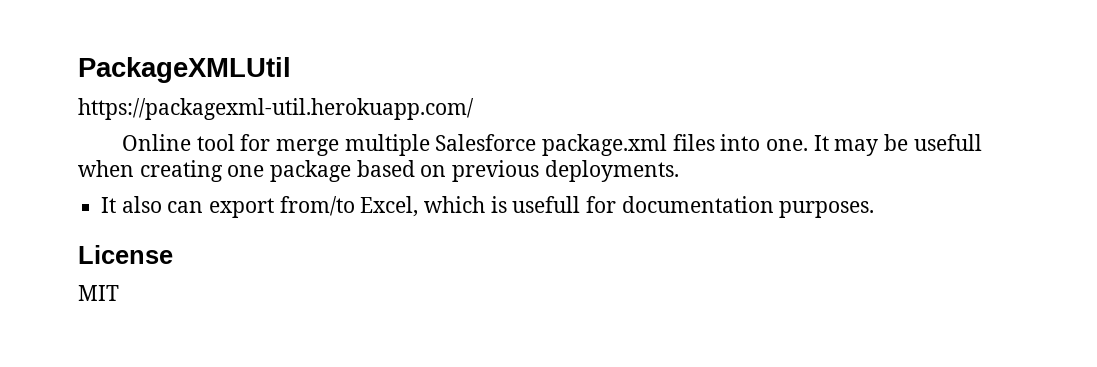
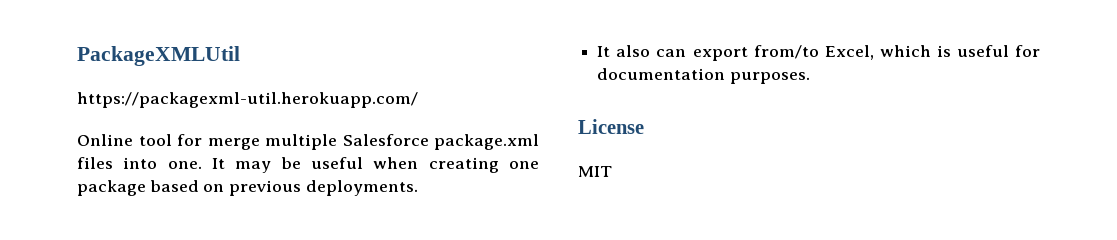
- It may be usefull when creating one package based on previous deployments.
+ It may be useful when creating one package based on previous deployments.
- It also can export from/to Excel, which is usefull for documentation purposes.
+ It also can export from/to Excel, which is useful for documentation purposes.

